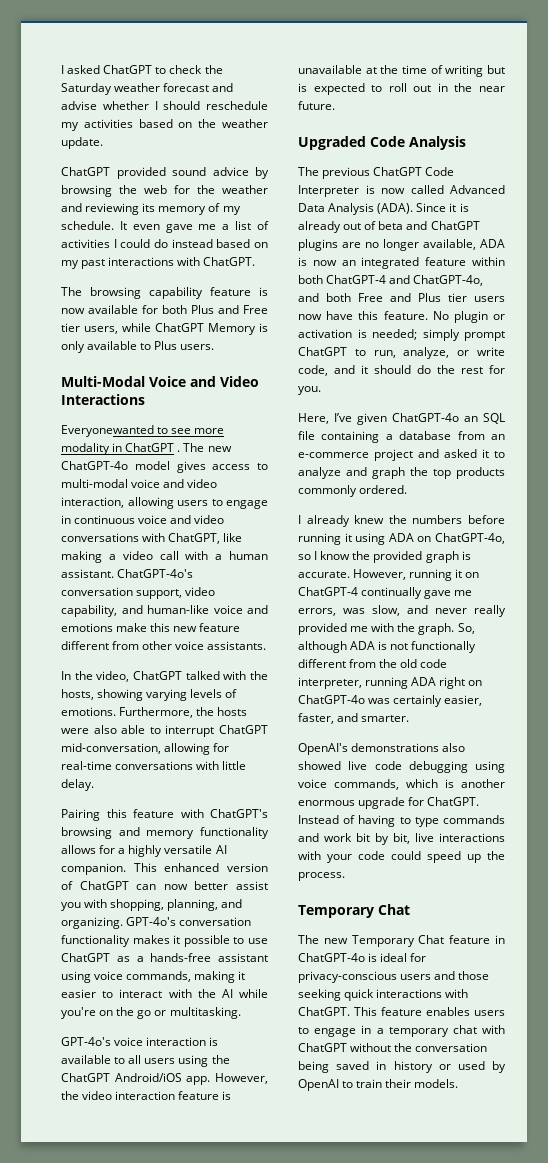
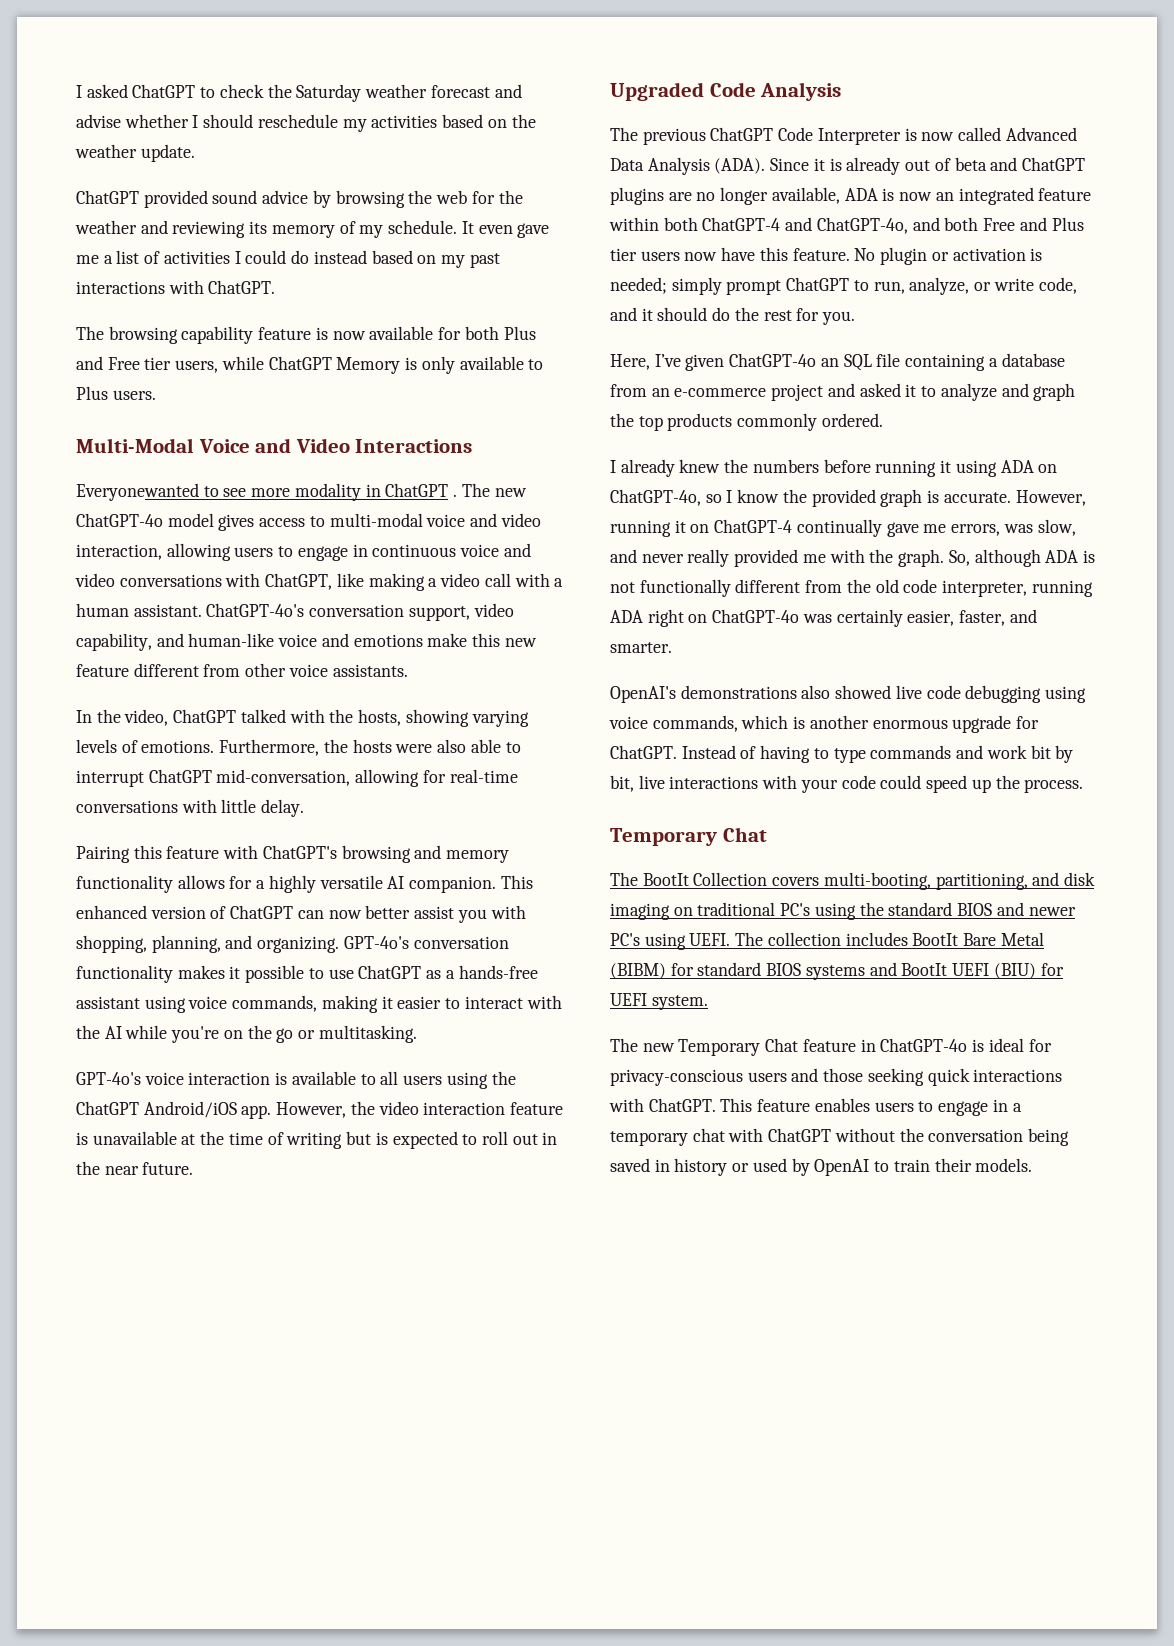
+ The BootIt Collection covers multi-booting, partitioning, and disk imaging on traditional PC's using the standard BIOS and newer PC's using UEFI. The collection includes BootIt Bare Metal (BIBM) for standard BIOS systems and BootIt UEFI (BIU) for UEFI system.

